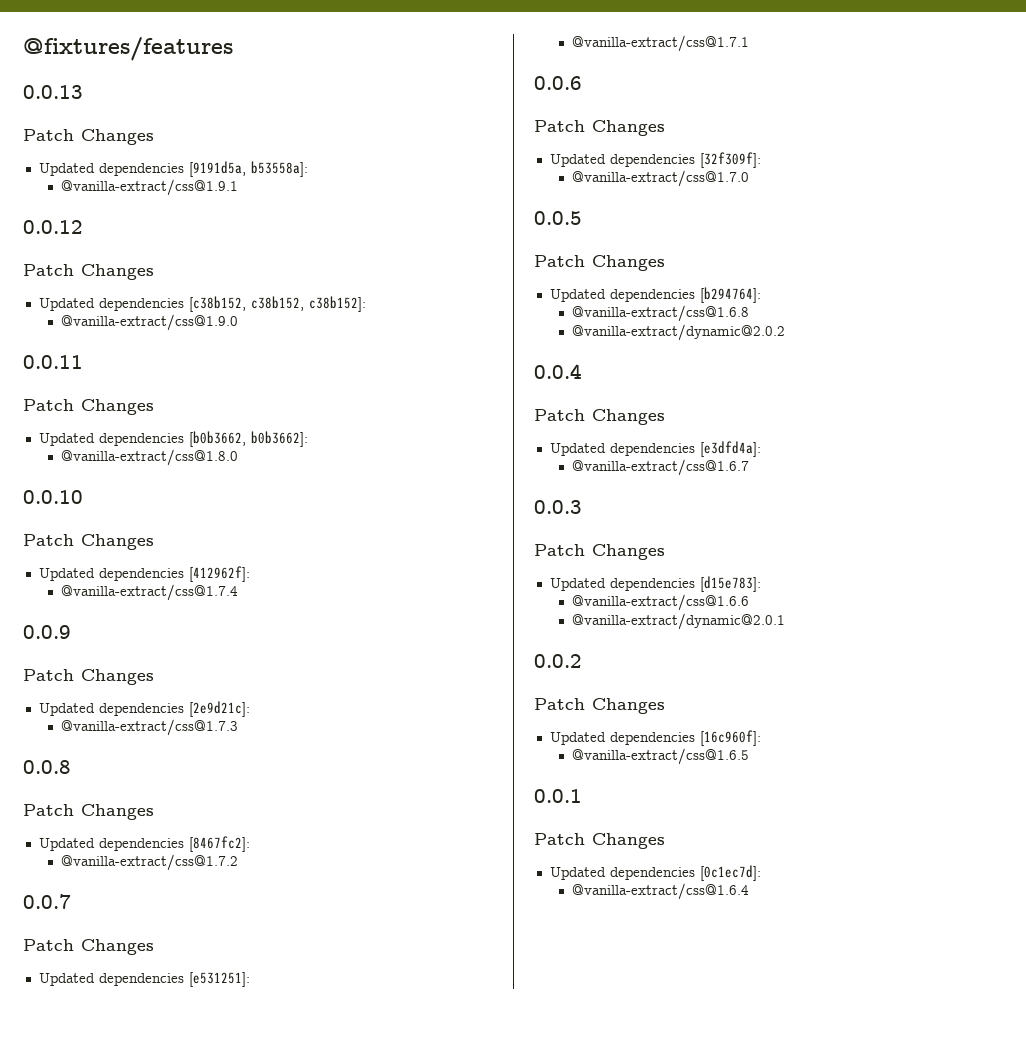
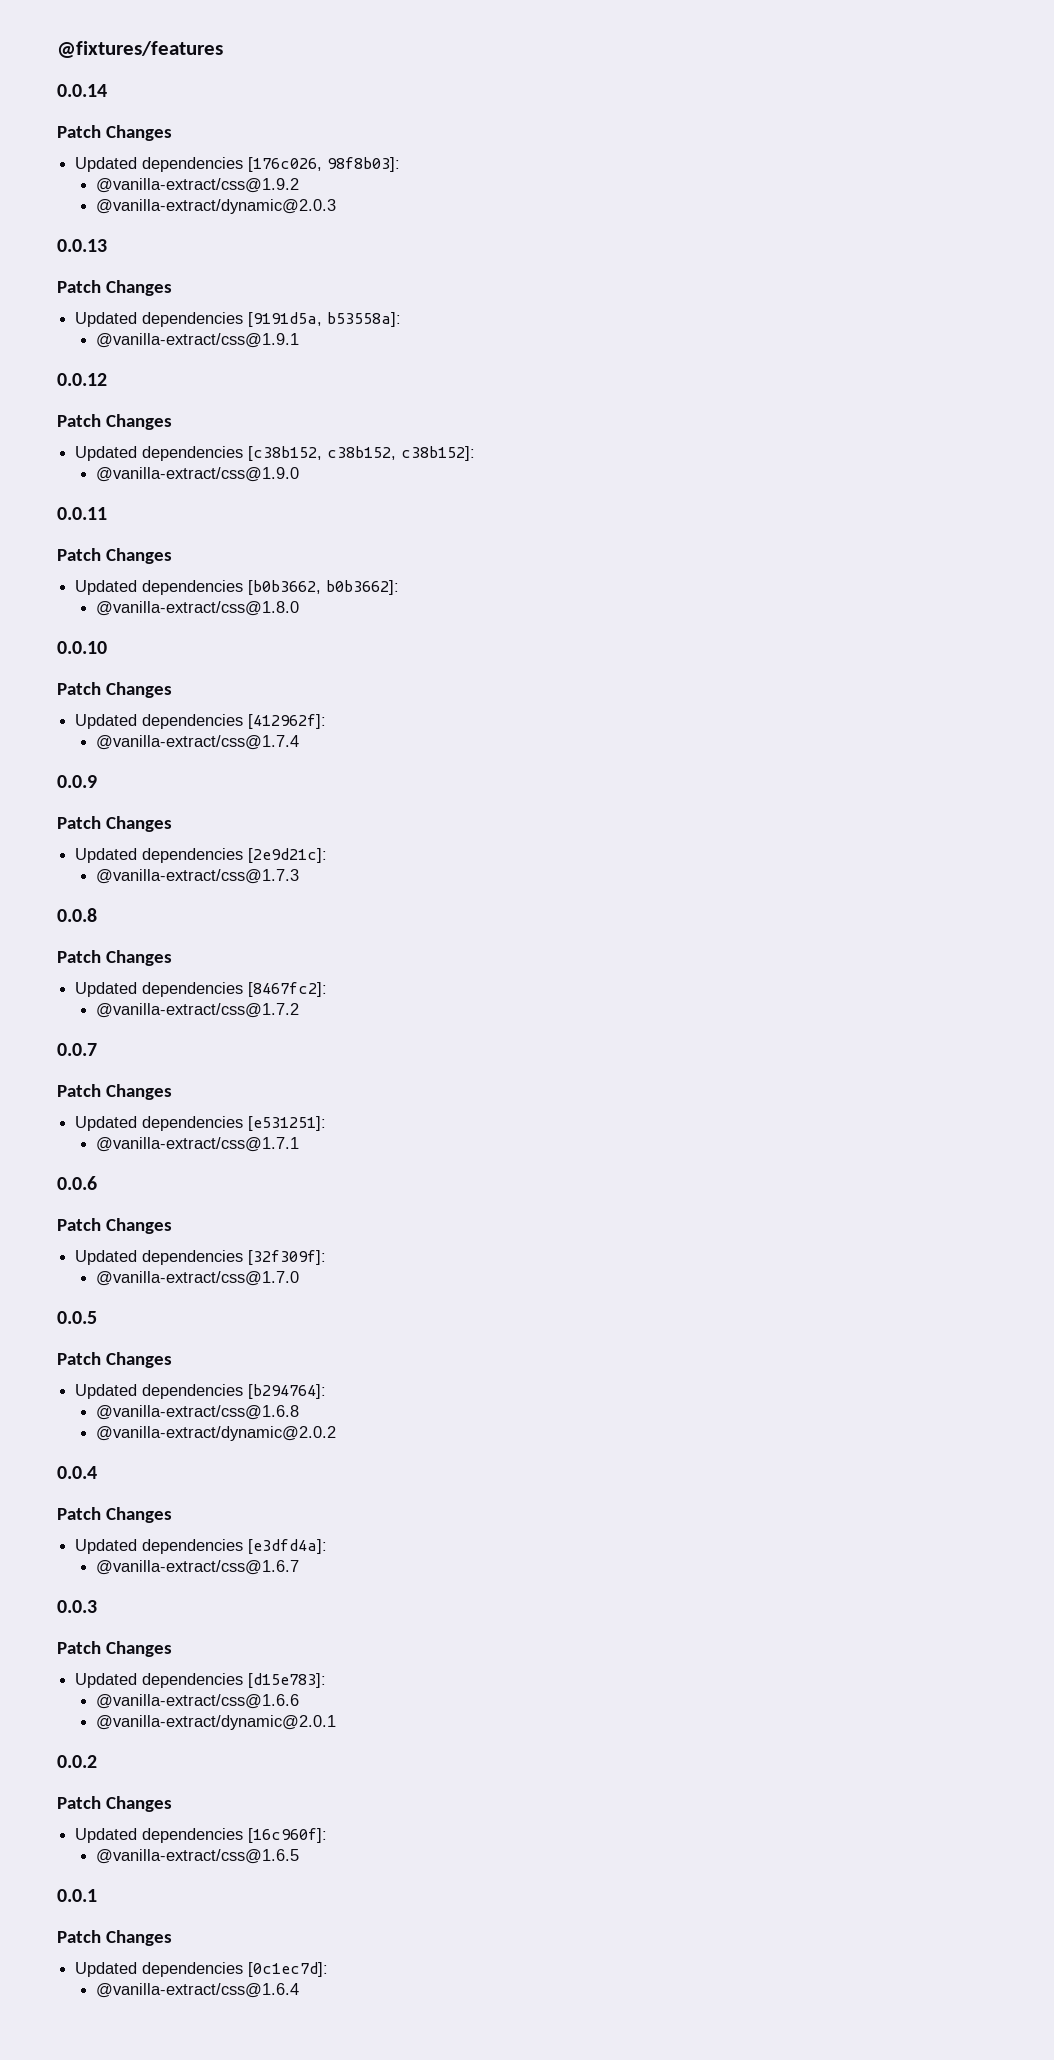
+ 0.0.14
+ Patch Changes
+ Updated dependencies [176c026, 98f8b03]:
+ @vanilla-extract/css@1.9.2
+ @vanilla-extract/dynamic@2.0.3

